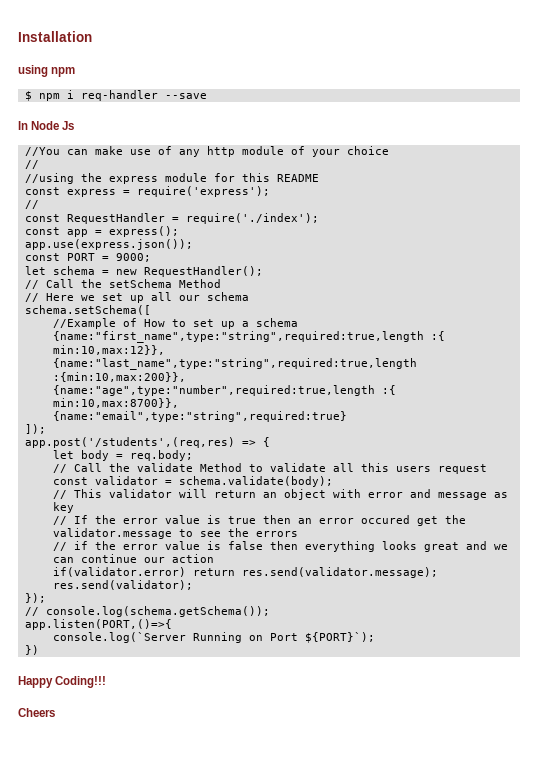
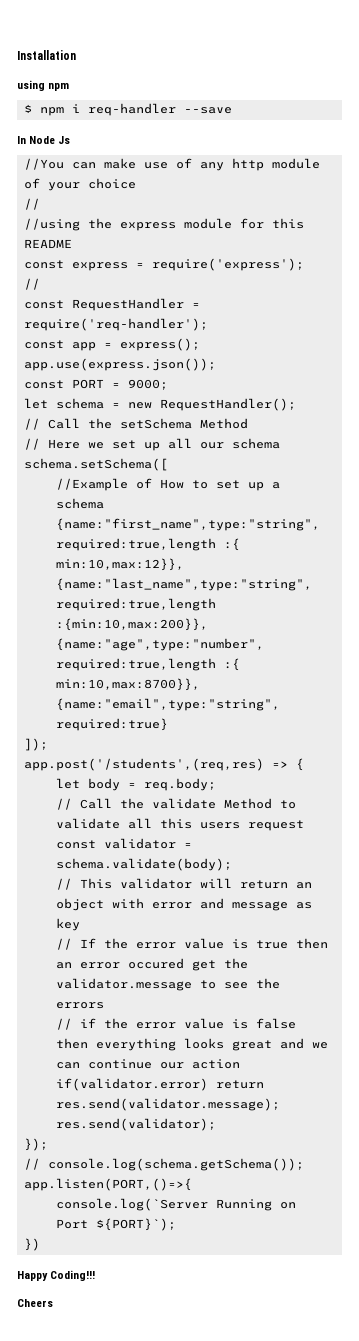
- const RequestHandler = require('./index');
+ const RequestHandler = require('req-handler');

